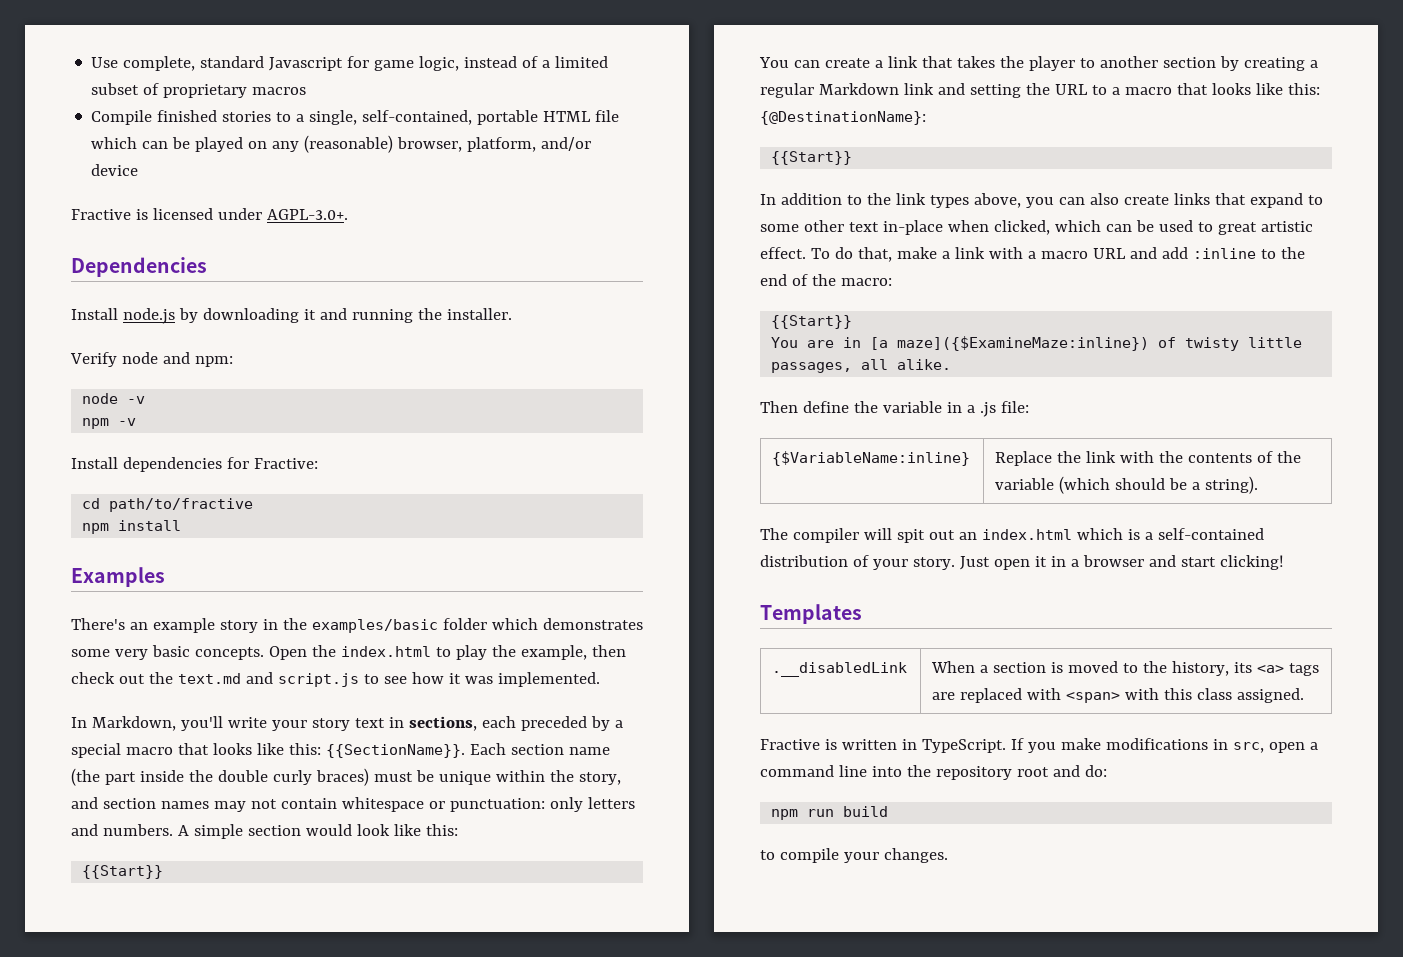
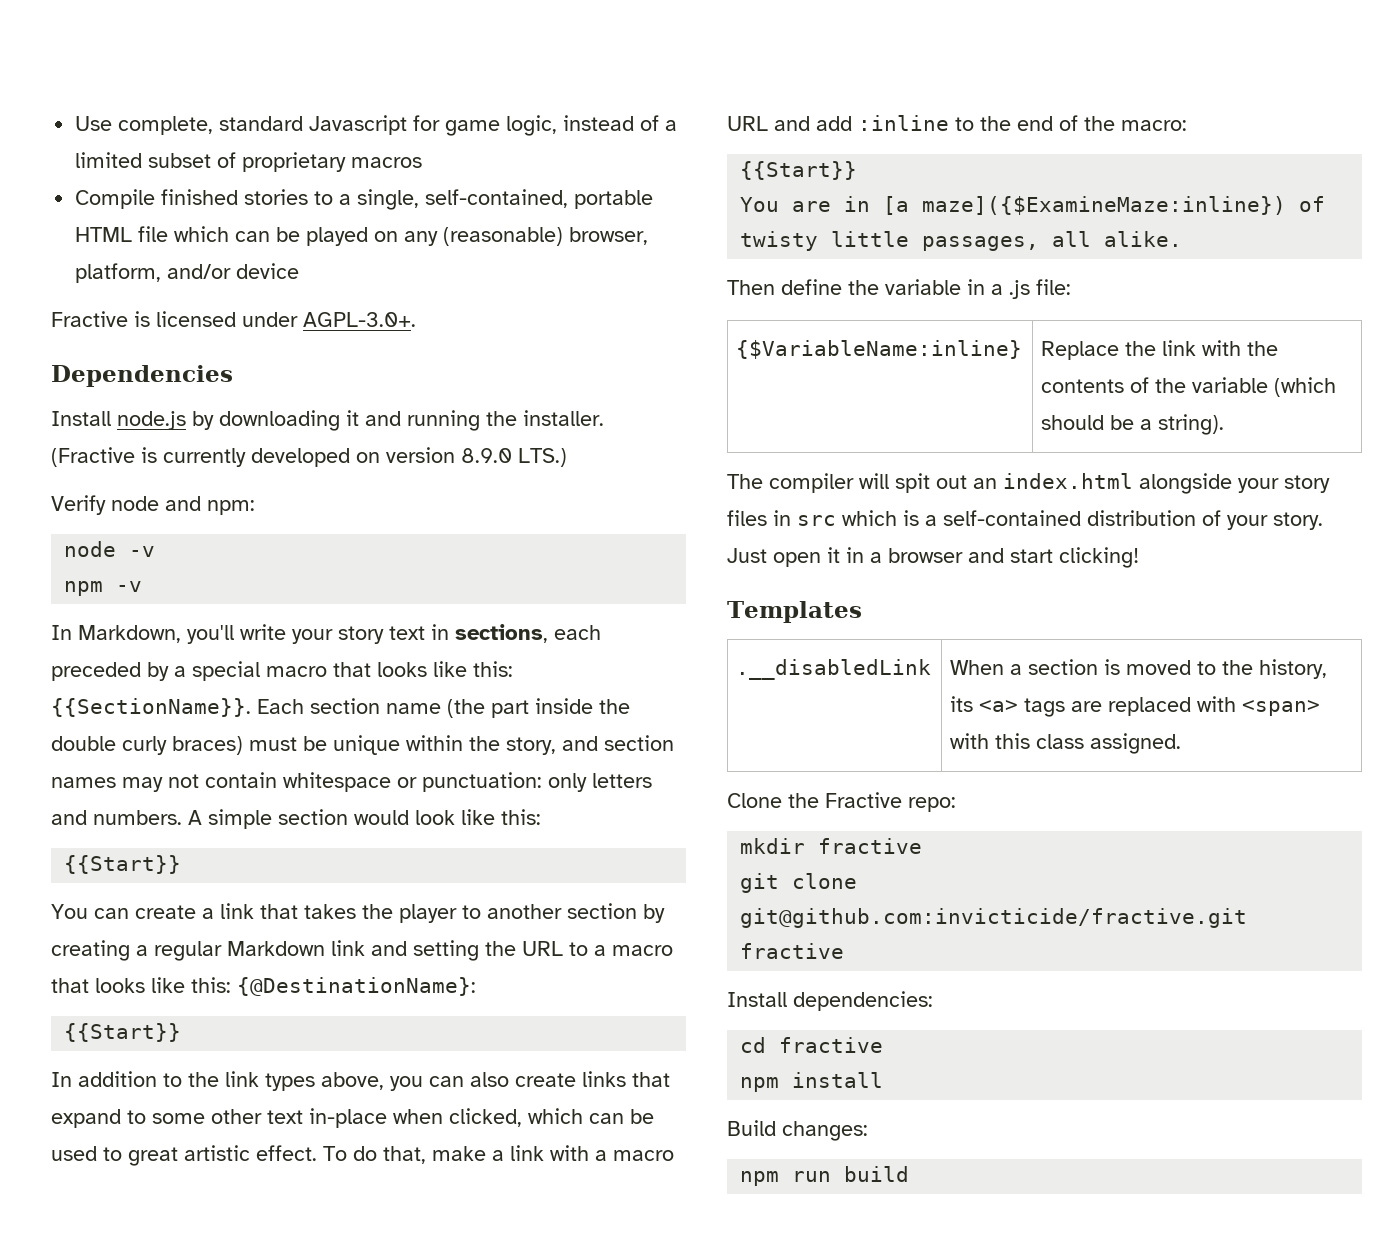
+ (Fractive is currently developed on version 8.9.0 LTS.)
- Install dependencies for Fractive:
- cd path/to/fractive
- npm install
- Examples
- There's an example story in the examples/basic folder which demonstrates some very basic concepts. Open the index.html to play the example, then check out the text.md and script.js to see how it was implemented.
- The compiler will spit out an index.html which is a self-contained distribution of your story.
+ The compiler will spit out an index.html alongside your story files in src which is a self-contained distribution of your story.
- Fractive is written in TypeScript. If you make modifications in src, open a command line into the repository root and do:
+ Clone the Fractive repo:
+ mkdir fractive
+ git clone git@github.com:invicticide/fractive.git fractive
+ Install dependencies:
+ cd fractive
+ npm install
+ Build changes:
- to compile your changes.

